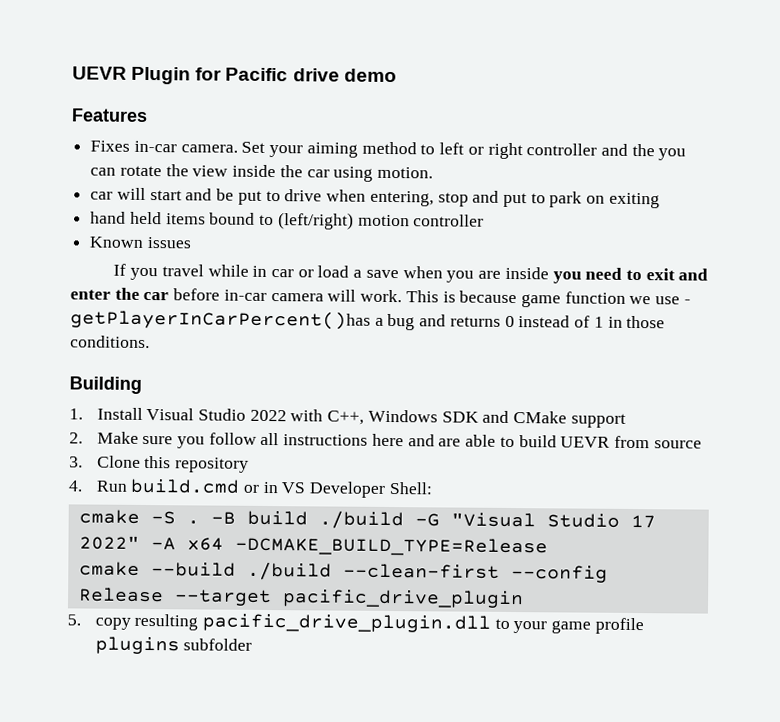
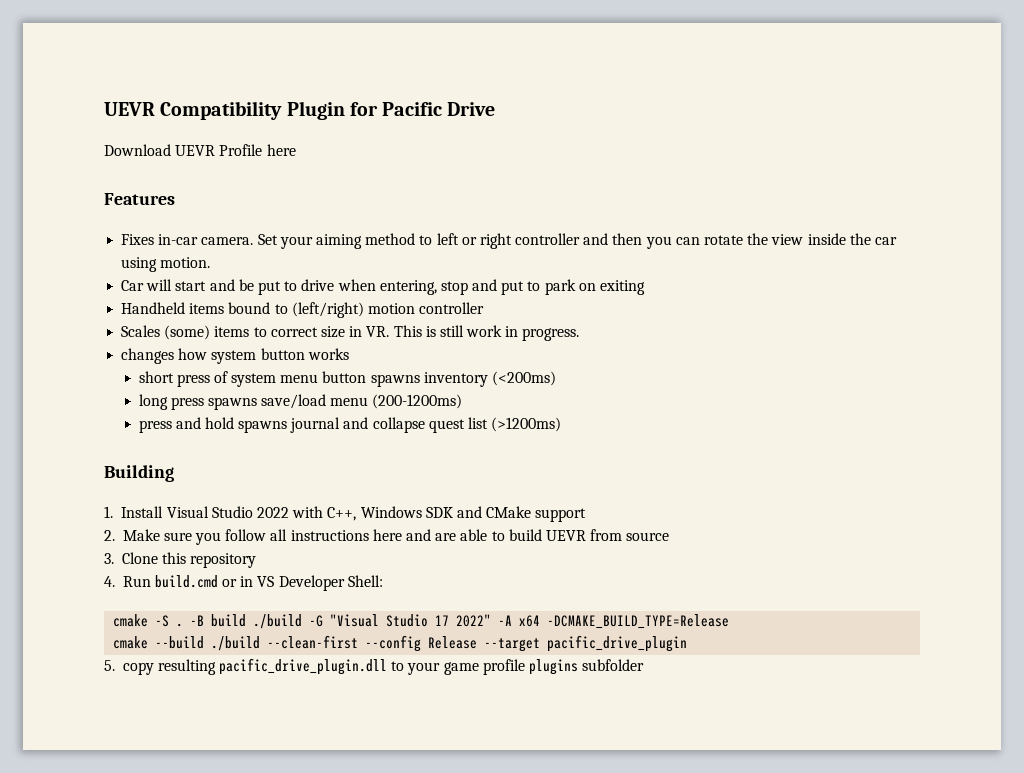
- UEVR Plugin for Pacific drive demo
+ UEVR Compatibility Plugin for Pacific Drive
+ Download UEVR Profile here
- Set your aiming method to left or right controller and the you can rotate the view inside the car using motion.
+ Set your aiming method to left or right controller and then you can rotate the view inside the car using motion.
- car will start and be put to drive when entering, stop and put to park on exiting
+ Car will start and be put to drive when entering, stop and put to park on exiting
- hand held items bound to (left/right) motion controller
+ Handheld items bound to (left/right) motion controller
- Known issues
- If you travel while in car or load a save when you are inside you need to exit and enter the car before in-car camera will work. This is because game function we use - getPlayerInCarPercent()has a bug and returns 0 instead of 1 in those conditions.
+ Scales (some) items to correct size in VR. This is still work in progress.
+ changes how system button works
+ short press of system menu button spawns inventory (<200ms)
+ long press spawns save/load menu (200-1200ms)
+ press and hold spawns journal and collapse quest list (>1200ms)

